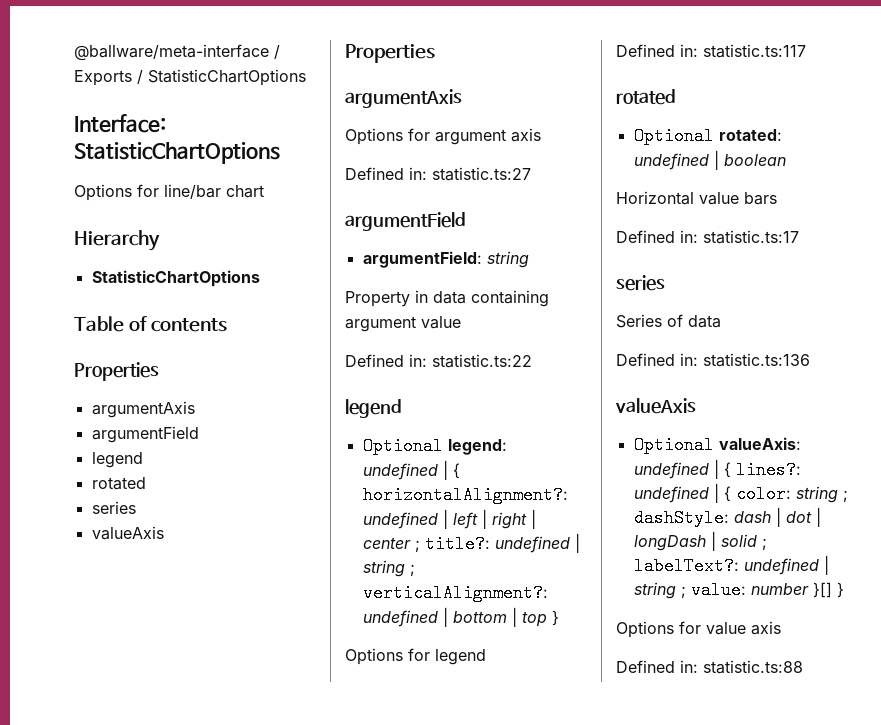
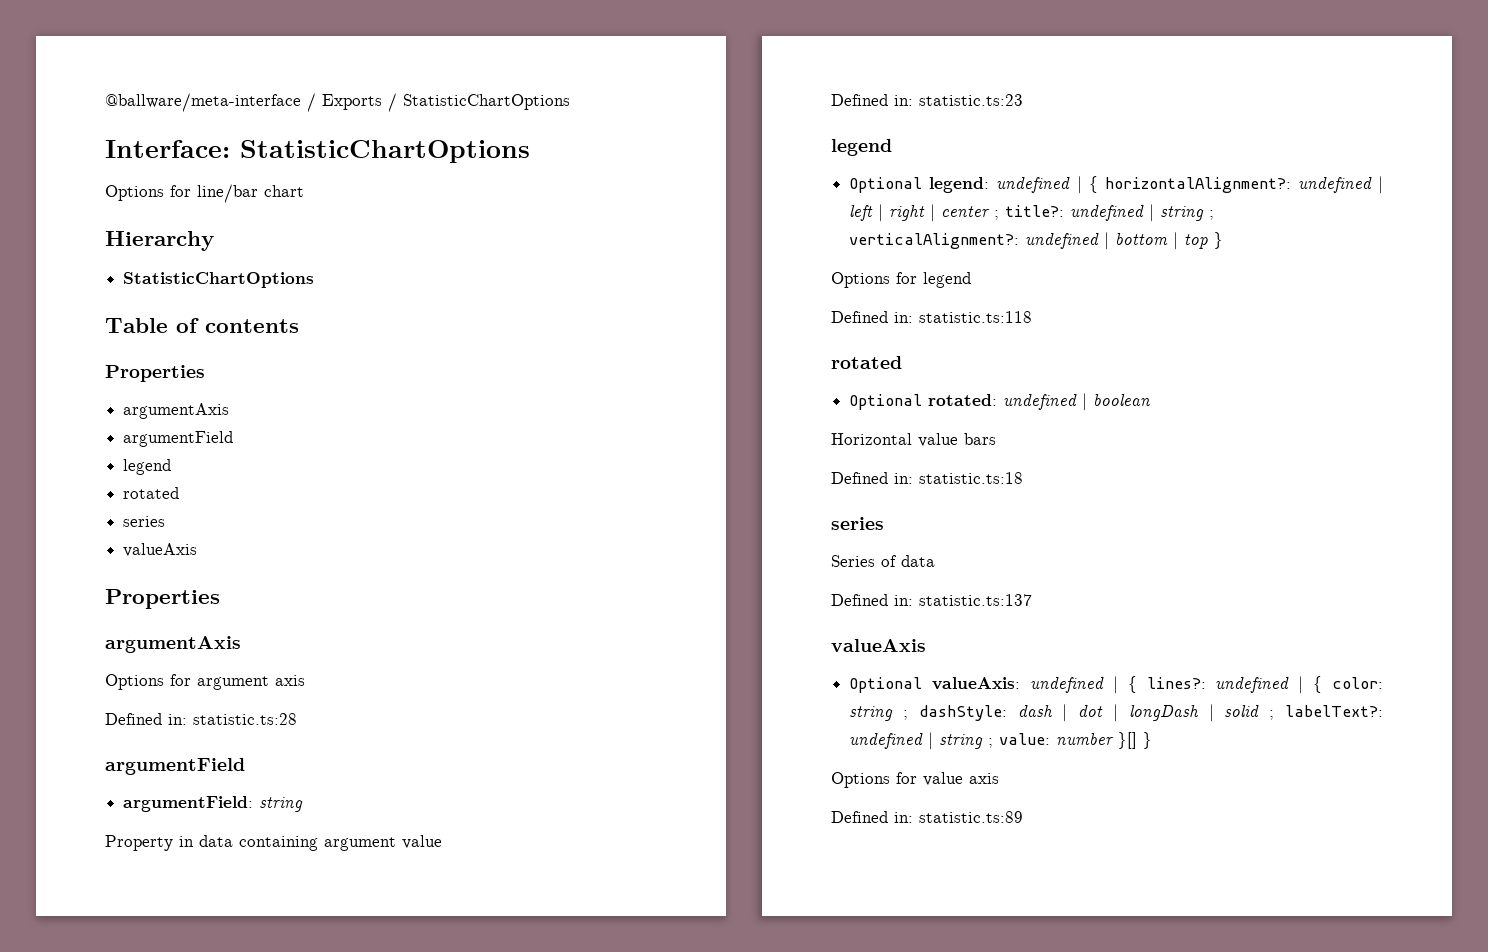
- Defined in: statistic.ts:27
+ Defined in: statistic.ts:28
- Defined in: statistic.ts:22
+ Defined in: statistic.ts:23
- Defined in: statistic.ts:117
+ Defined in: statistic.ts:118
- Defined in: statistic.ts:17
+ Defined in: statistic.ts:18
- Defined in: statistic.ts:136
+ Defined in: statistic.ts:137
- Defined in: statistic.ts:88
+ Defined in: statistic.ts:89

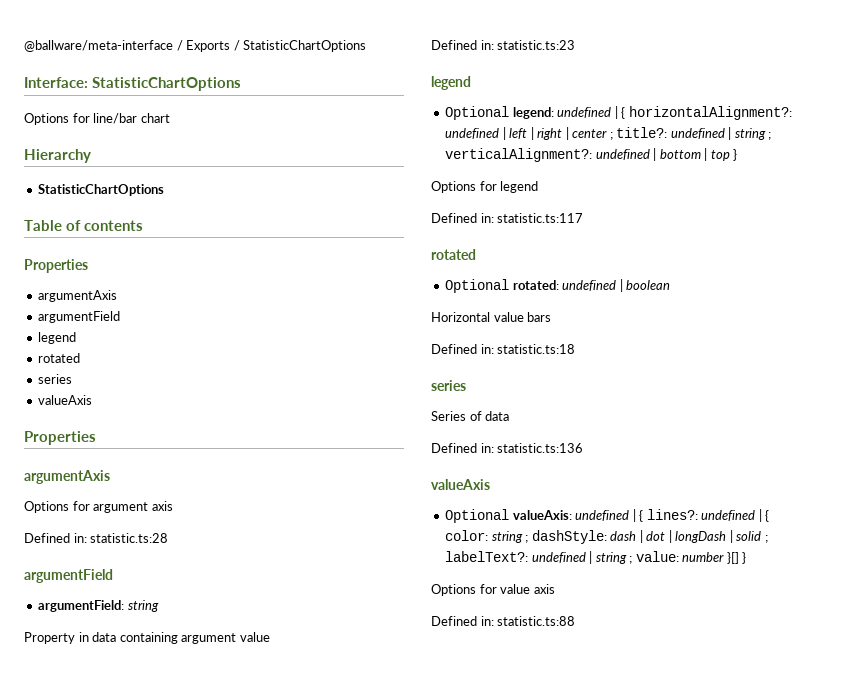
- Defined in: statistic.ts:118
+ Defined in: statistic.ts:117
- Defined in: statistic.ts:137
+ Defined in: statistic.ts:136
- Defined in: statistic.ts:89
+ Defined in: statistic.ts:88

